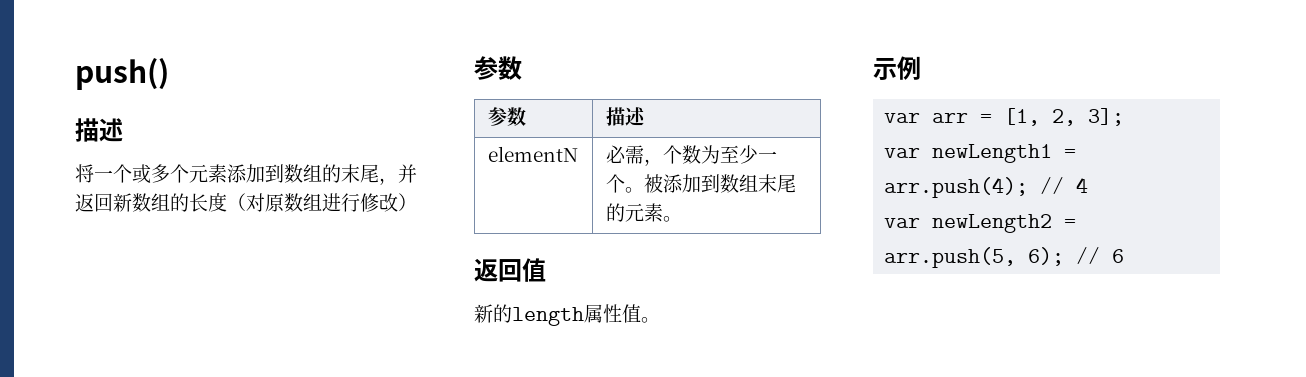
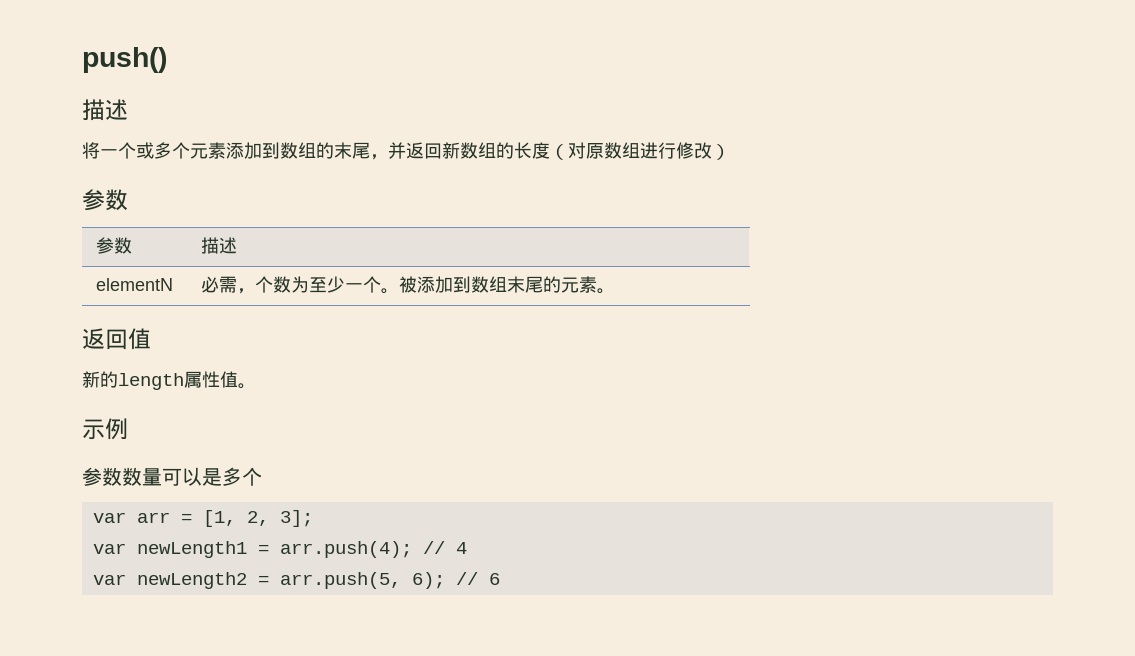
+ 参数数量可以是多个

